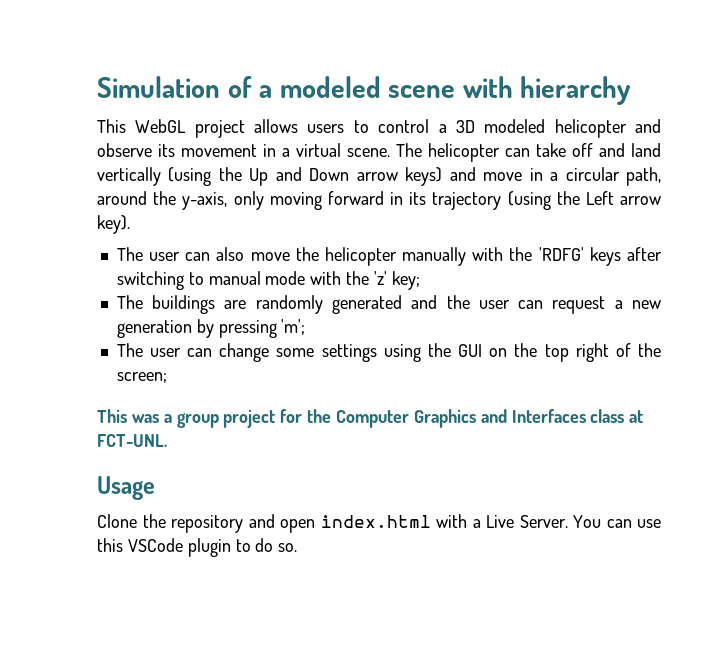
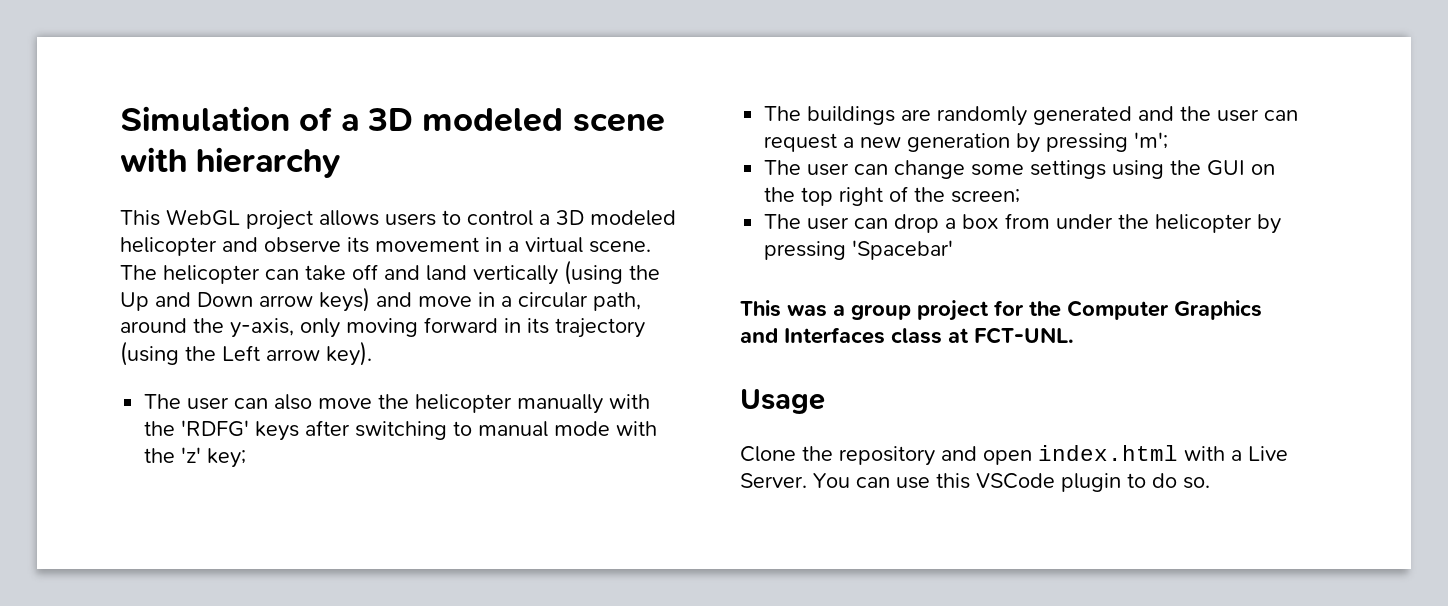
- Simulation of a modeled scene with hierarchy
+ Simulation of a 3D modeled scene with hierarchy
+ The user can drop a box from under the helicopter by pressing 'Spacebar'

